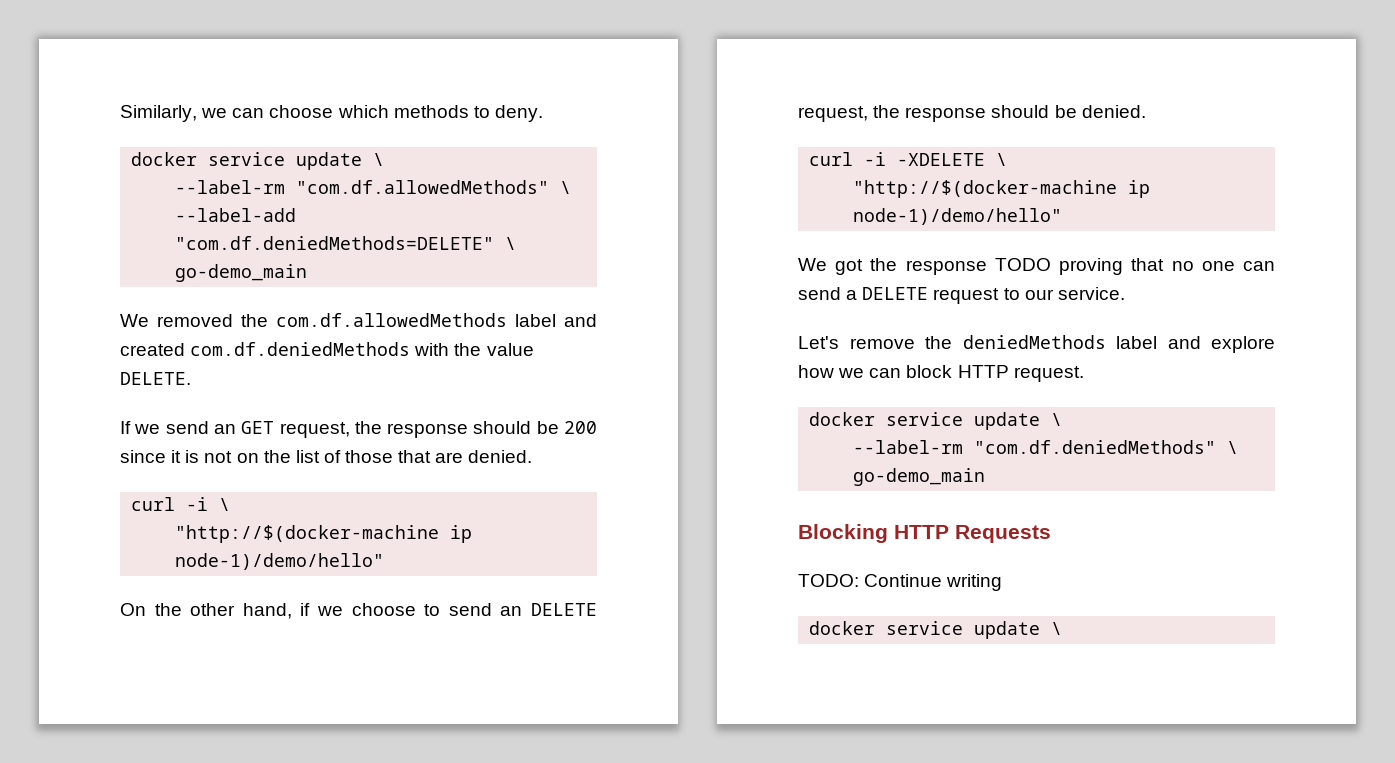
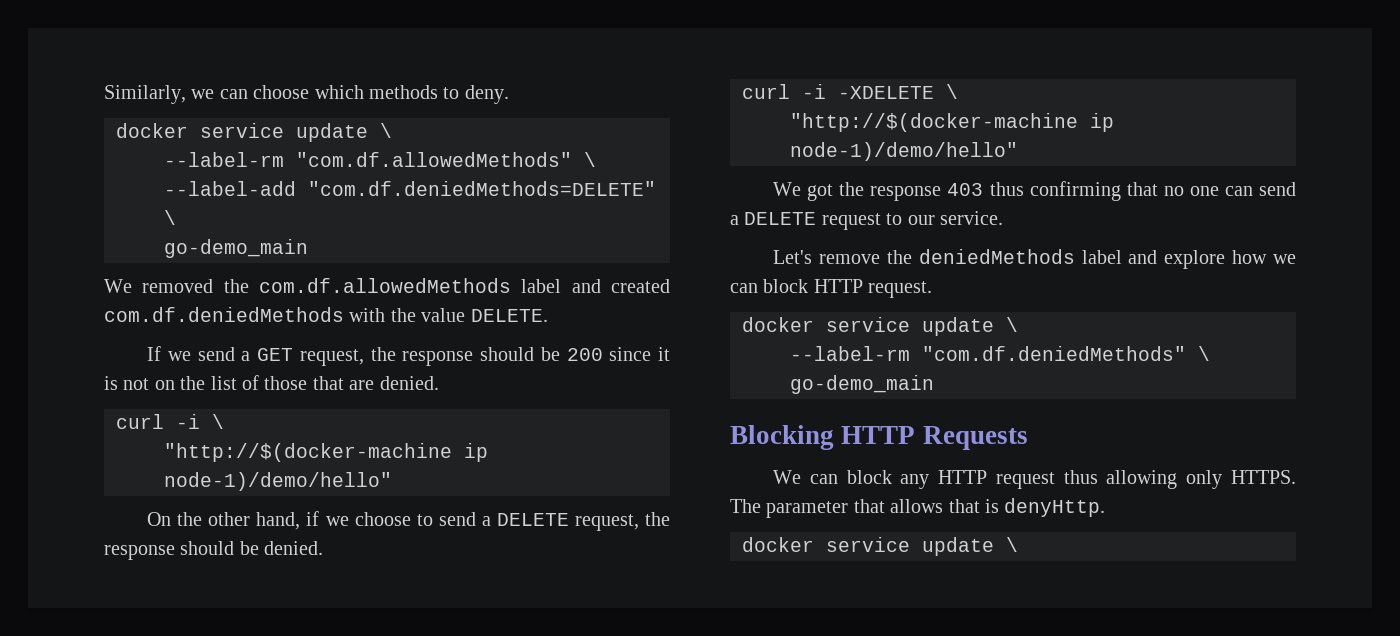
- If we send an GET request, the response should be 200 since it is not on the list of those that are denied.
+ If we send a GET request, the response should be 200 since it is not on the list of those that are denied.
- On the other hand, if we choose to send an DELETE request, the response should be denied.
+ On the other hand, if we choose to send a DELETE request, the response should be denied.
- We got the response TODO proving that no one can send a DELETE request to our service.
+ We got the response 403 thus confirming that no one can send a DELETE request to our service.
- TODO: Continue writing
+ We can block any HTTP request thus allowing only HTTPS. The parameter that allows that is denyHttp.

